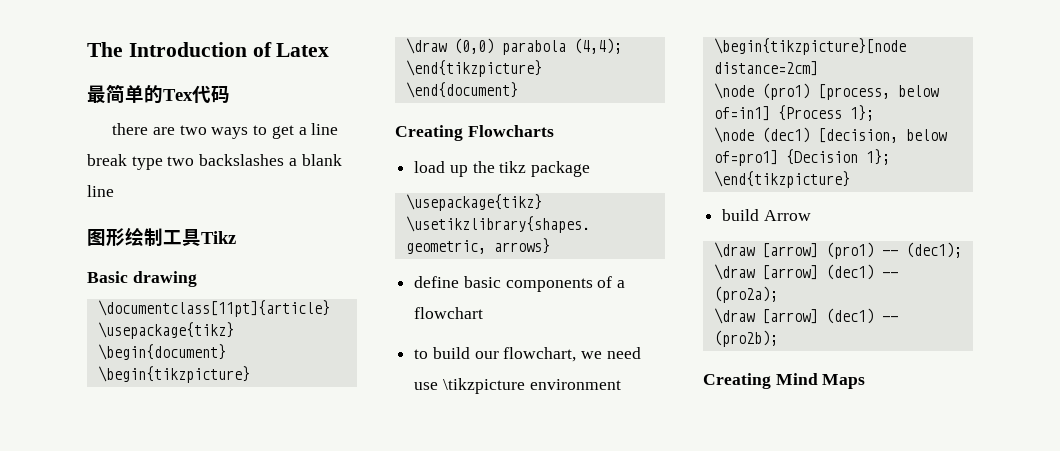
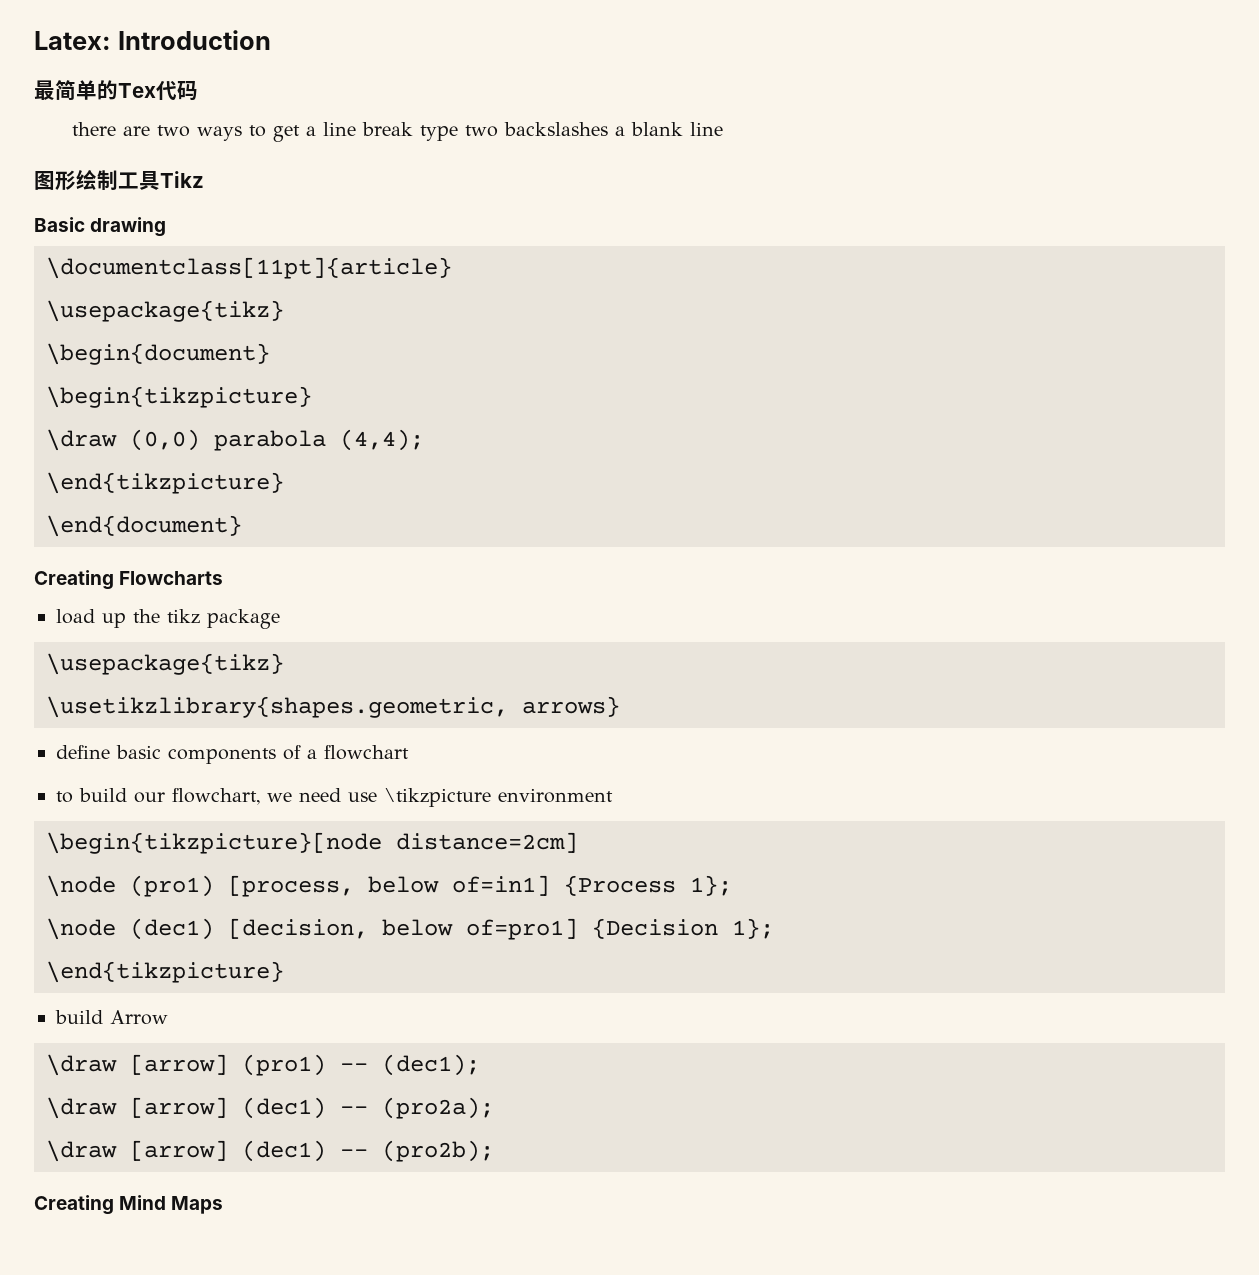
- The Introduction of Latex
+ Latex: Introduction

